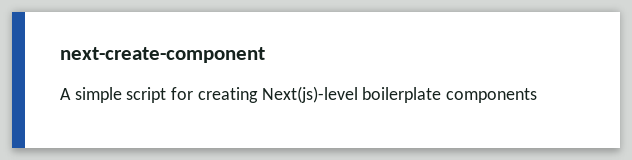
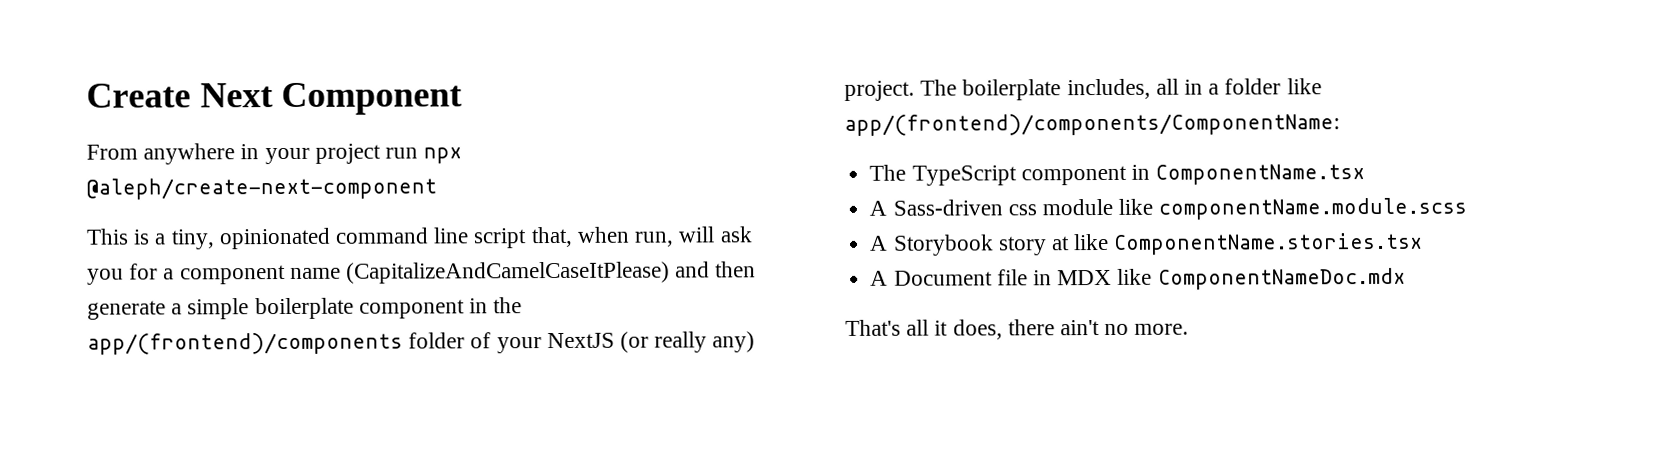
- next-create-component
- A simple script for creating Next(js)-level boilerplate components
+ Create Next Component
+ From anywhere in your project run npx @aleph/create-next-component
+ This is a tiny, opinionated command line script that, when run, will ask you for a component name (CapitalizeAndCamelCaseItPlease) and then generate a simple boilerplate component in the app/(frontend)/components folder of your NextJS (or really any) project. The boilerplate includes, all in a folder like app/(frontend)/components/ComponentName:
+ The TypeScript component in ComponentName.tsx
+ A Sass-driven css module like componentName.module.scss
+ A Storybook story at like ComponentName.stories.tsx
+ A Document file in MDX like ComponentNameDoc.mdx
+ That's all it does, there ain't no more.

